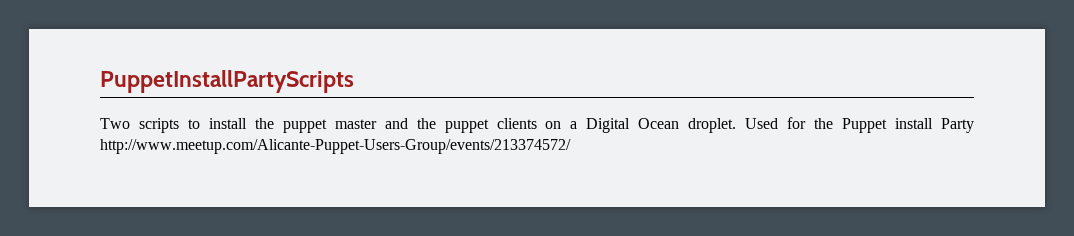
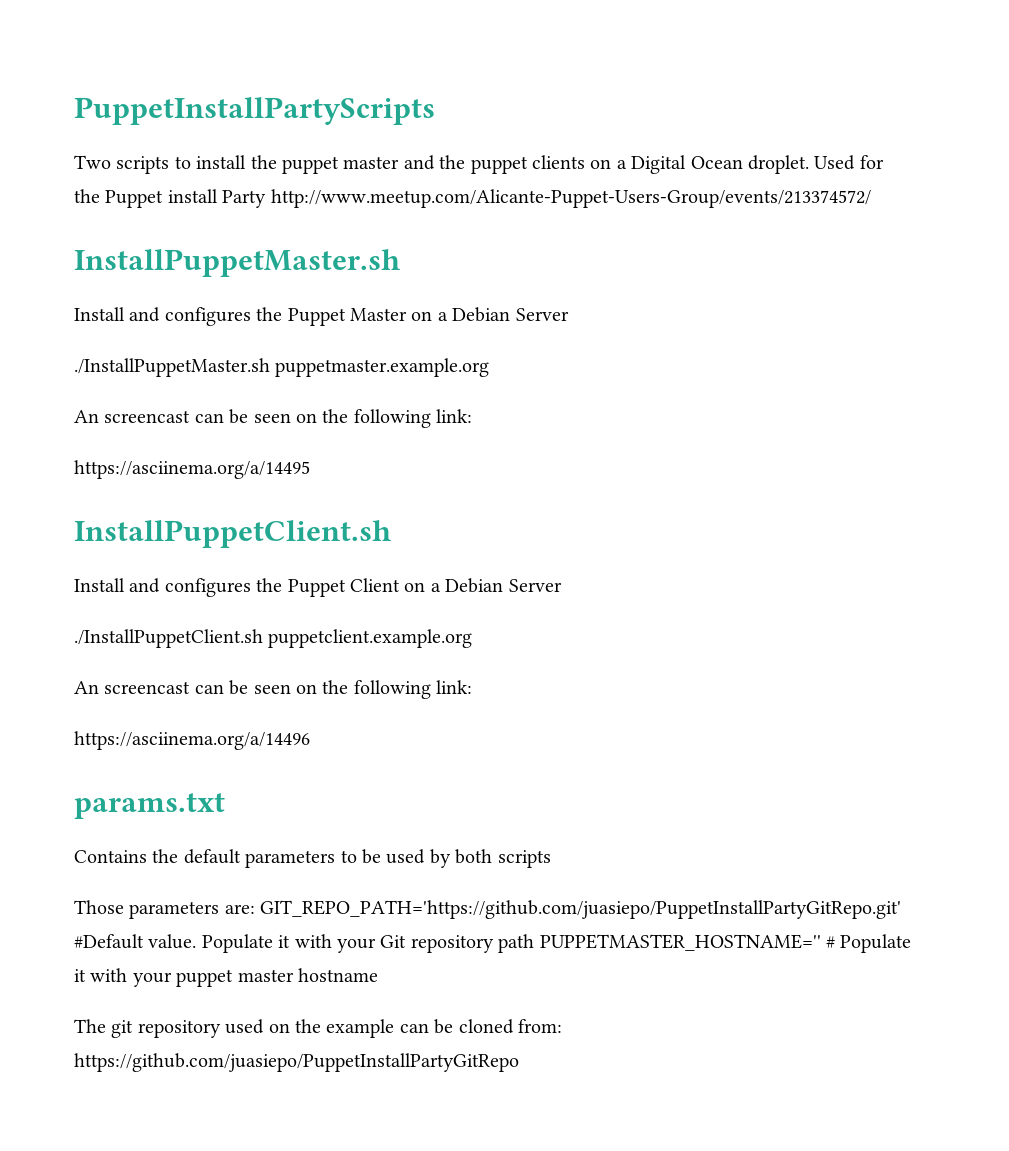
+ InstallPuppetMaster.sh
+ Install and configures the Puppet Master on a Debian Server
+ ./InstallPuppetMaster.sh puppetmaster.example.org
+ An screencast can be seen on the following link:
+ https://asciinema.org/a/14495
+ InstallPuppetClient.sh
+ Install and configures the Puppet Client on a Debian Server
+ ./InstallPuppetClient.sh puppetclient.example.org
+ An screencast can be seen on the following link:
+ https://asciinema.org/a/14496
+ params.txt
+ Contains the default parameters to be used by both scripts
+ Those parameters are: GIT_REPO_PATH='https://github.com/juasiepo/PuppetInstallPartyGitRepo.git' #Default value. Populate it with your Git repository path PUPPETMASTER_HOSTNAME='' # Populate it with your puppet master hostname
+ The git repository used on the example can be cloned from: https://github.com/juasiepo/PuppetInstallPartyGitRepo

